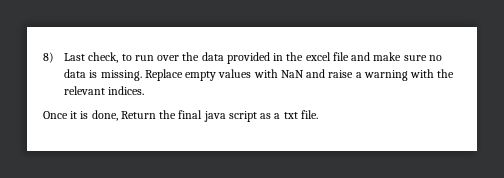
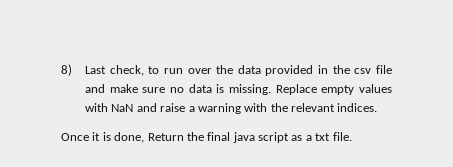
- 8) Last check, to run over the data provided in the excel file and make sure no data is missing.
+ 8) Last check, to run over the data provided in the csv file and make sure no data is missing.

